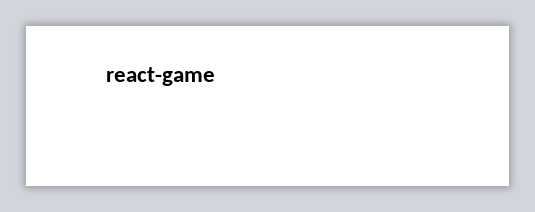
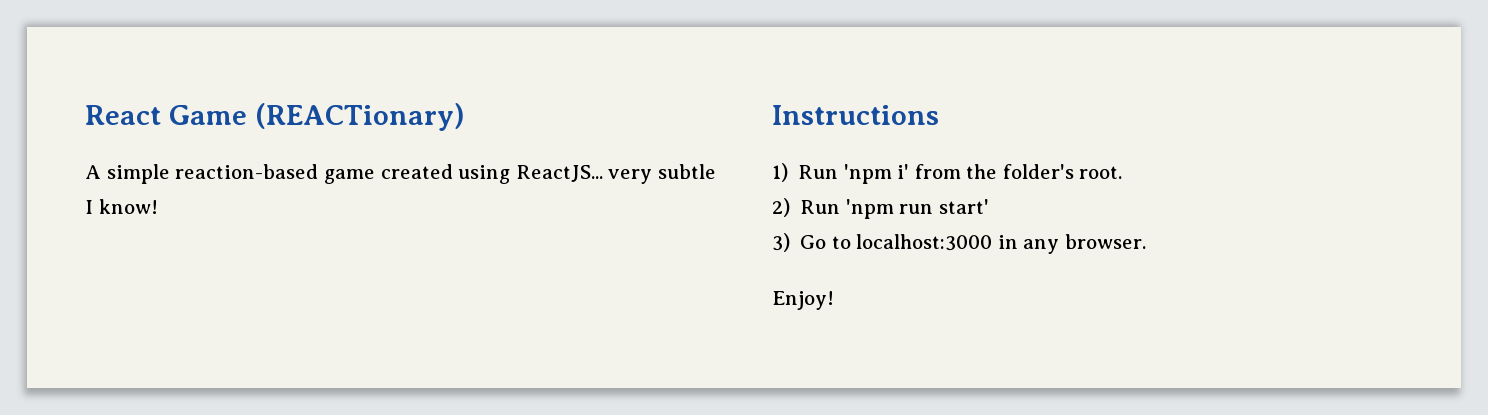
- react-game
+ React Game (REACTionary)
+ A simple reaction-based game created using ReactJS... very subtle I know!
+ Instructions
+ 1) Run 'npm i' from the folder's root.
+ 2) Run 'npm run start'
+ 3) Go to localhost:3000 in any browser.
+ Enjoy!

